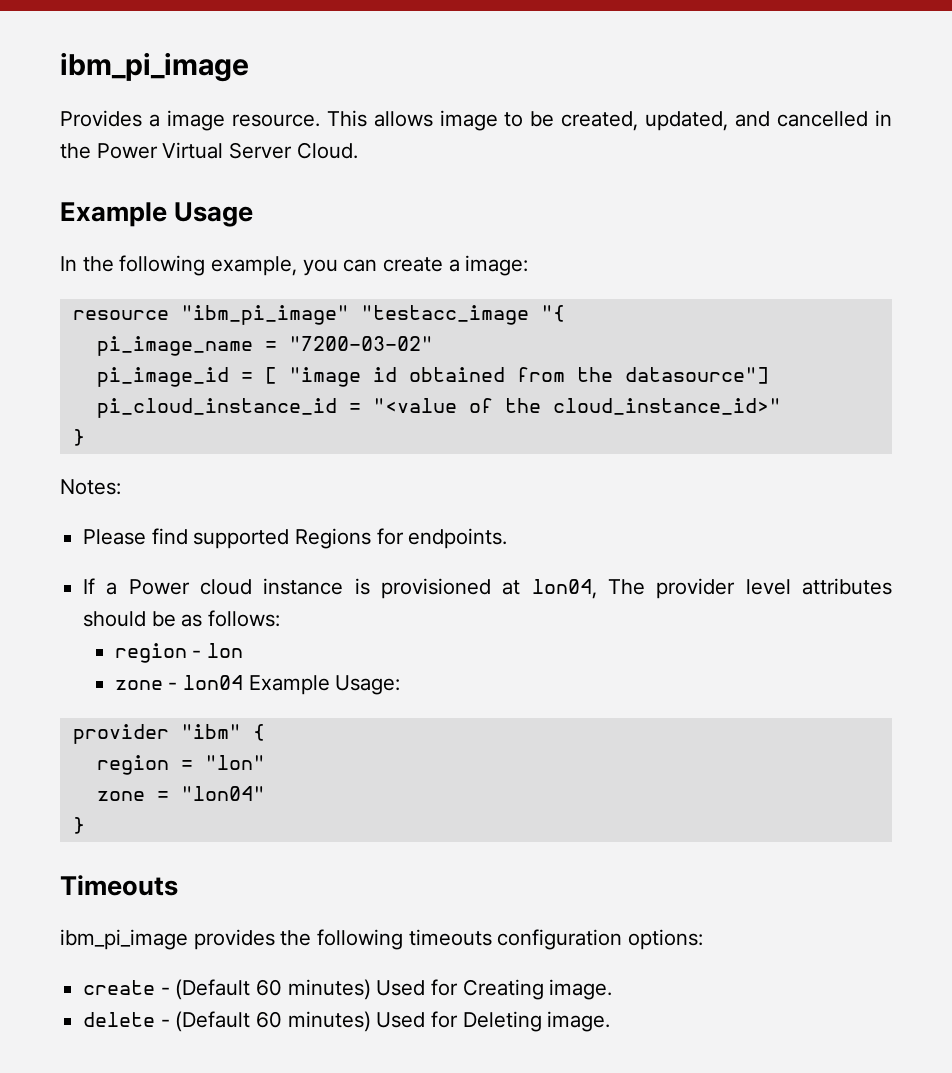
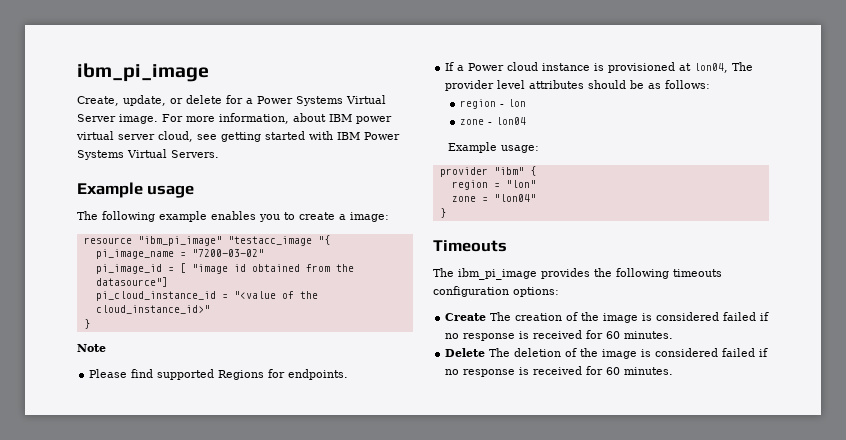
- Provides a image resource. This allows image to be created, updated, and cancelled in the Power Virtual Server Cloud.
- Example Usage
- In the following example, you can create a image:
+ Create, update, or delete for a Power Systems Virtual Server image. For more information, about IBM power virtual server cloud, see getting started with IBM Power Systems Virtual Servers.
+ Example usage
+ The following example enables you to create a image:
- Notes:
+ Note
- zone - lon04 Example Usage:
+ zone - lon04
+ Example usage:
- ibm_pi_image provides the following timeouts configuration options:
+ The ibm_pi_image provides the following timeouts configuration options:
- create - (Default 60 minutes) Used for Creating image.
- delete - (Default 60 minutes) Used for Deleting image.
+ Create The creation of the image is considered failed if no response is received for 60 minutes.
+ Delete The deletion of the image is considered failed if no response is received for 60 minutes.

